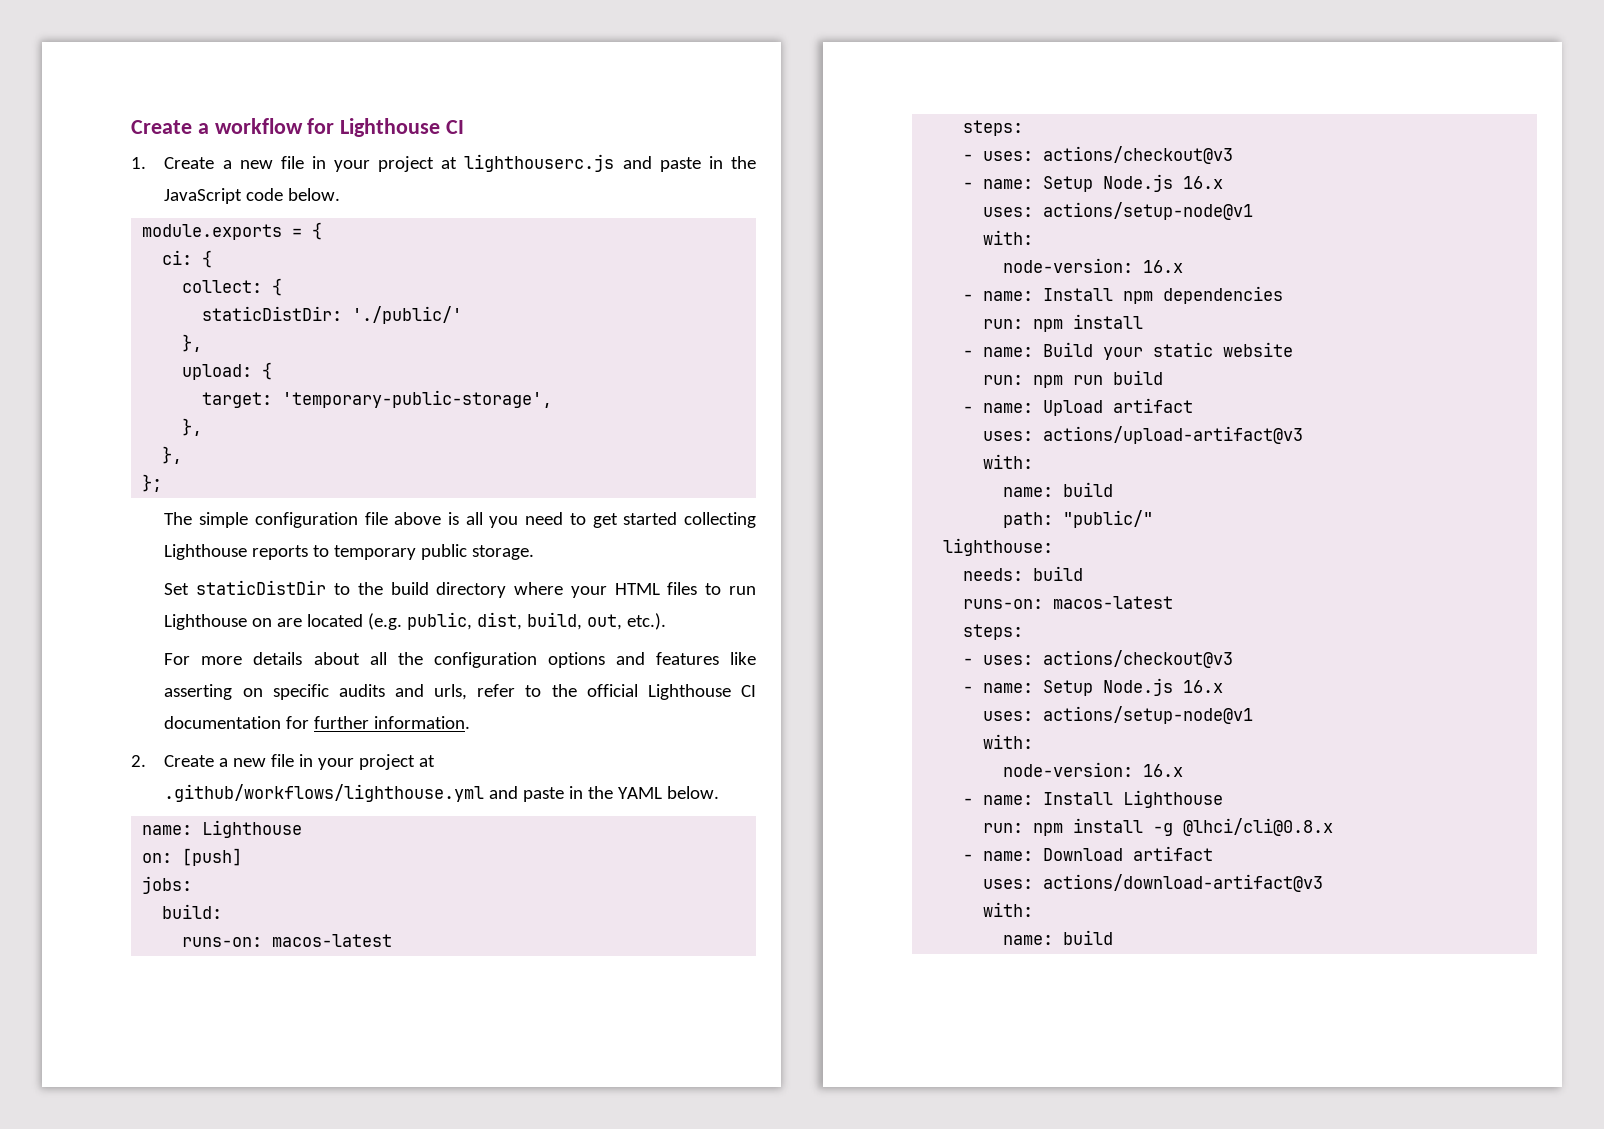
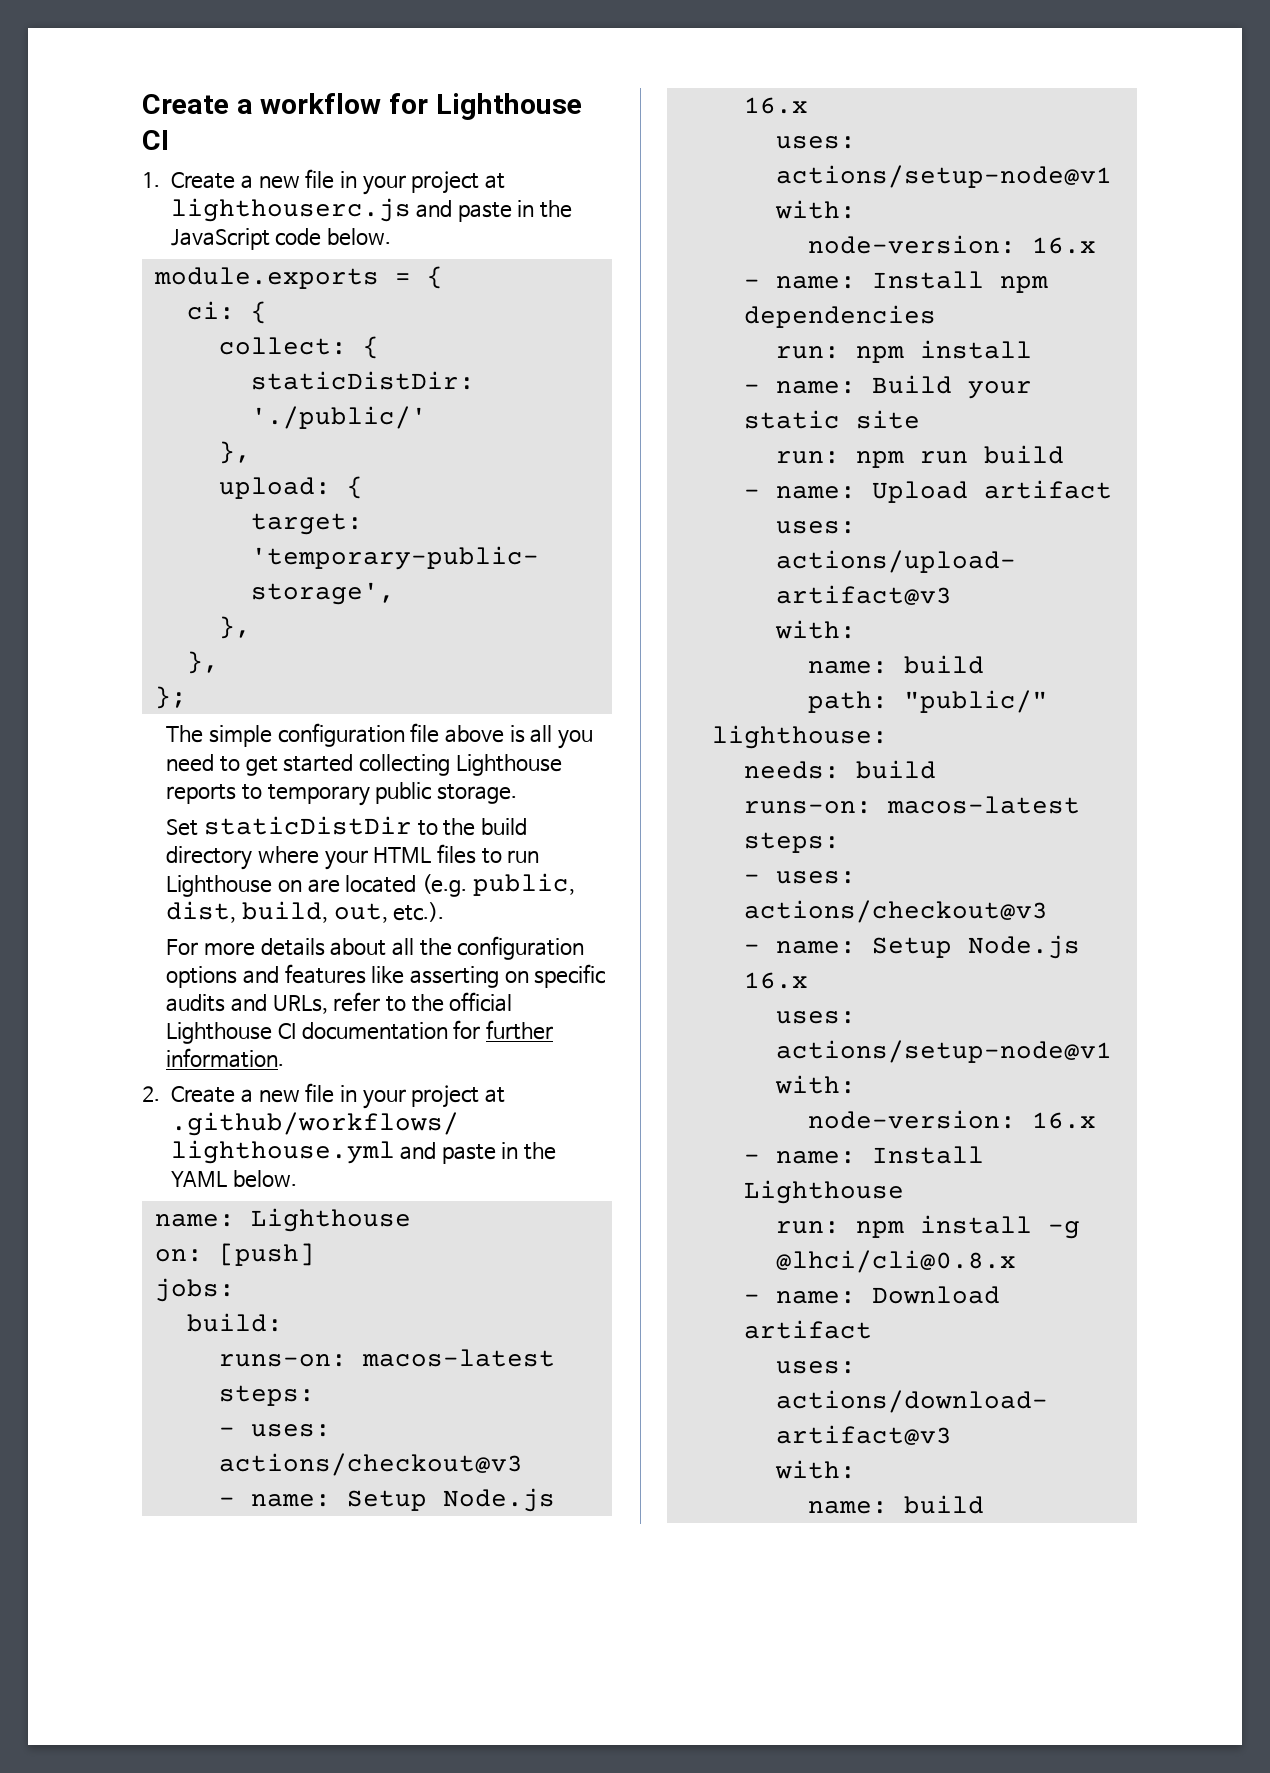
- For more details about all the configuration options and features like asserting on specific audits and urls, refer to the official Lighthouse CI documentation for further information.
+ For more details about all the configuration options and features like asserting on specific audits and URLs, refer to the official Lighthouse CI documentation for further information.
- - name: Build your static website
+ - name: Build your static site

